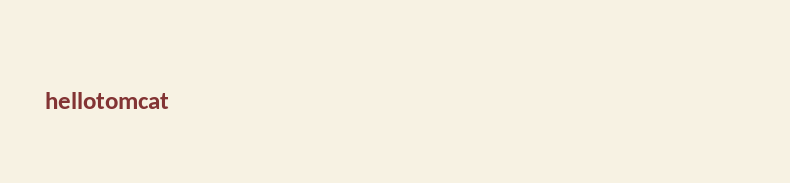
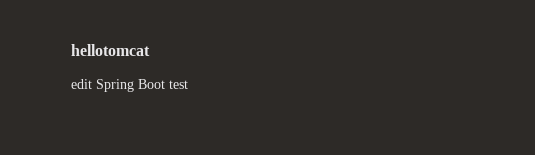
+ edit Spring Boot test

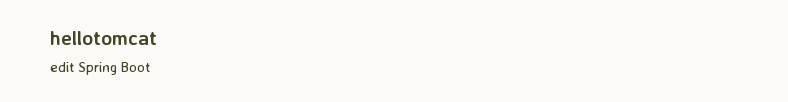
- edit Spring Boot test
+ edit Spring Boot

